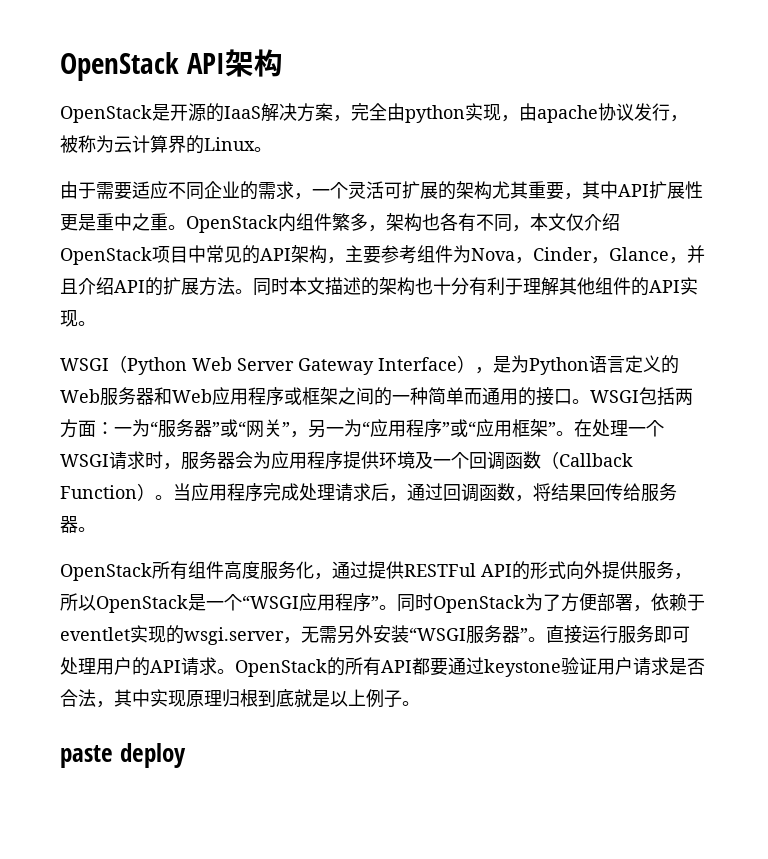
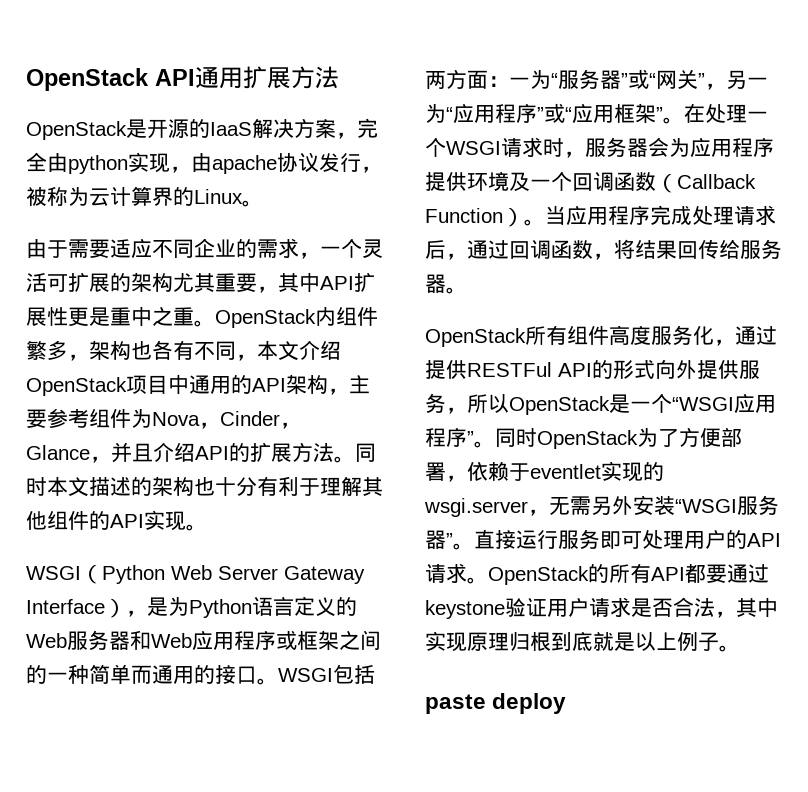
- OpenStack API架构
+ OpenStack API通用扩展方法
- OpenStack内组件繁多，架构也各有不同，本文仅介绍OpenStack项目中常见的API架构，主要参考组件为Nova，Cinder，Glance，并且介绍API的扩展方法。
+ OpenStack内组件繁多，架构也各有不同，本文介绍OpenStack项目中通用的API架构，主要参考组件为Nova，Cinder，Glance，并且介绍API的扩展方法。

